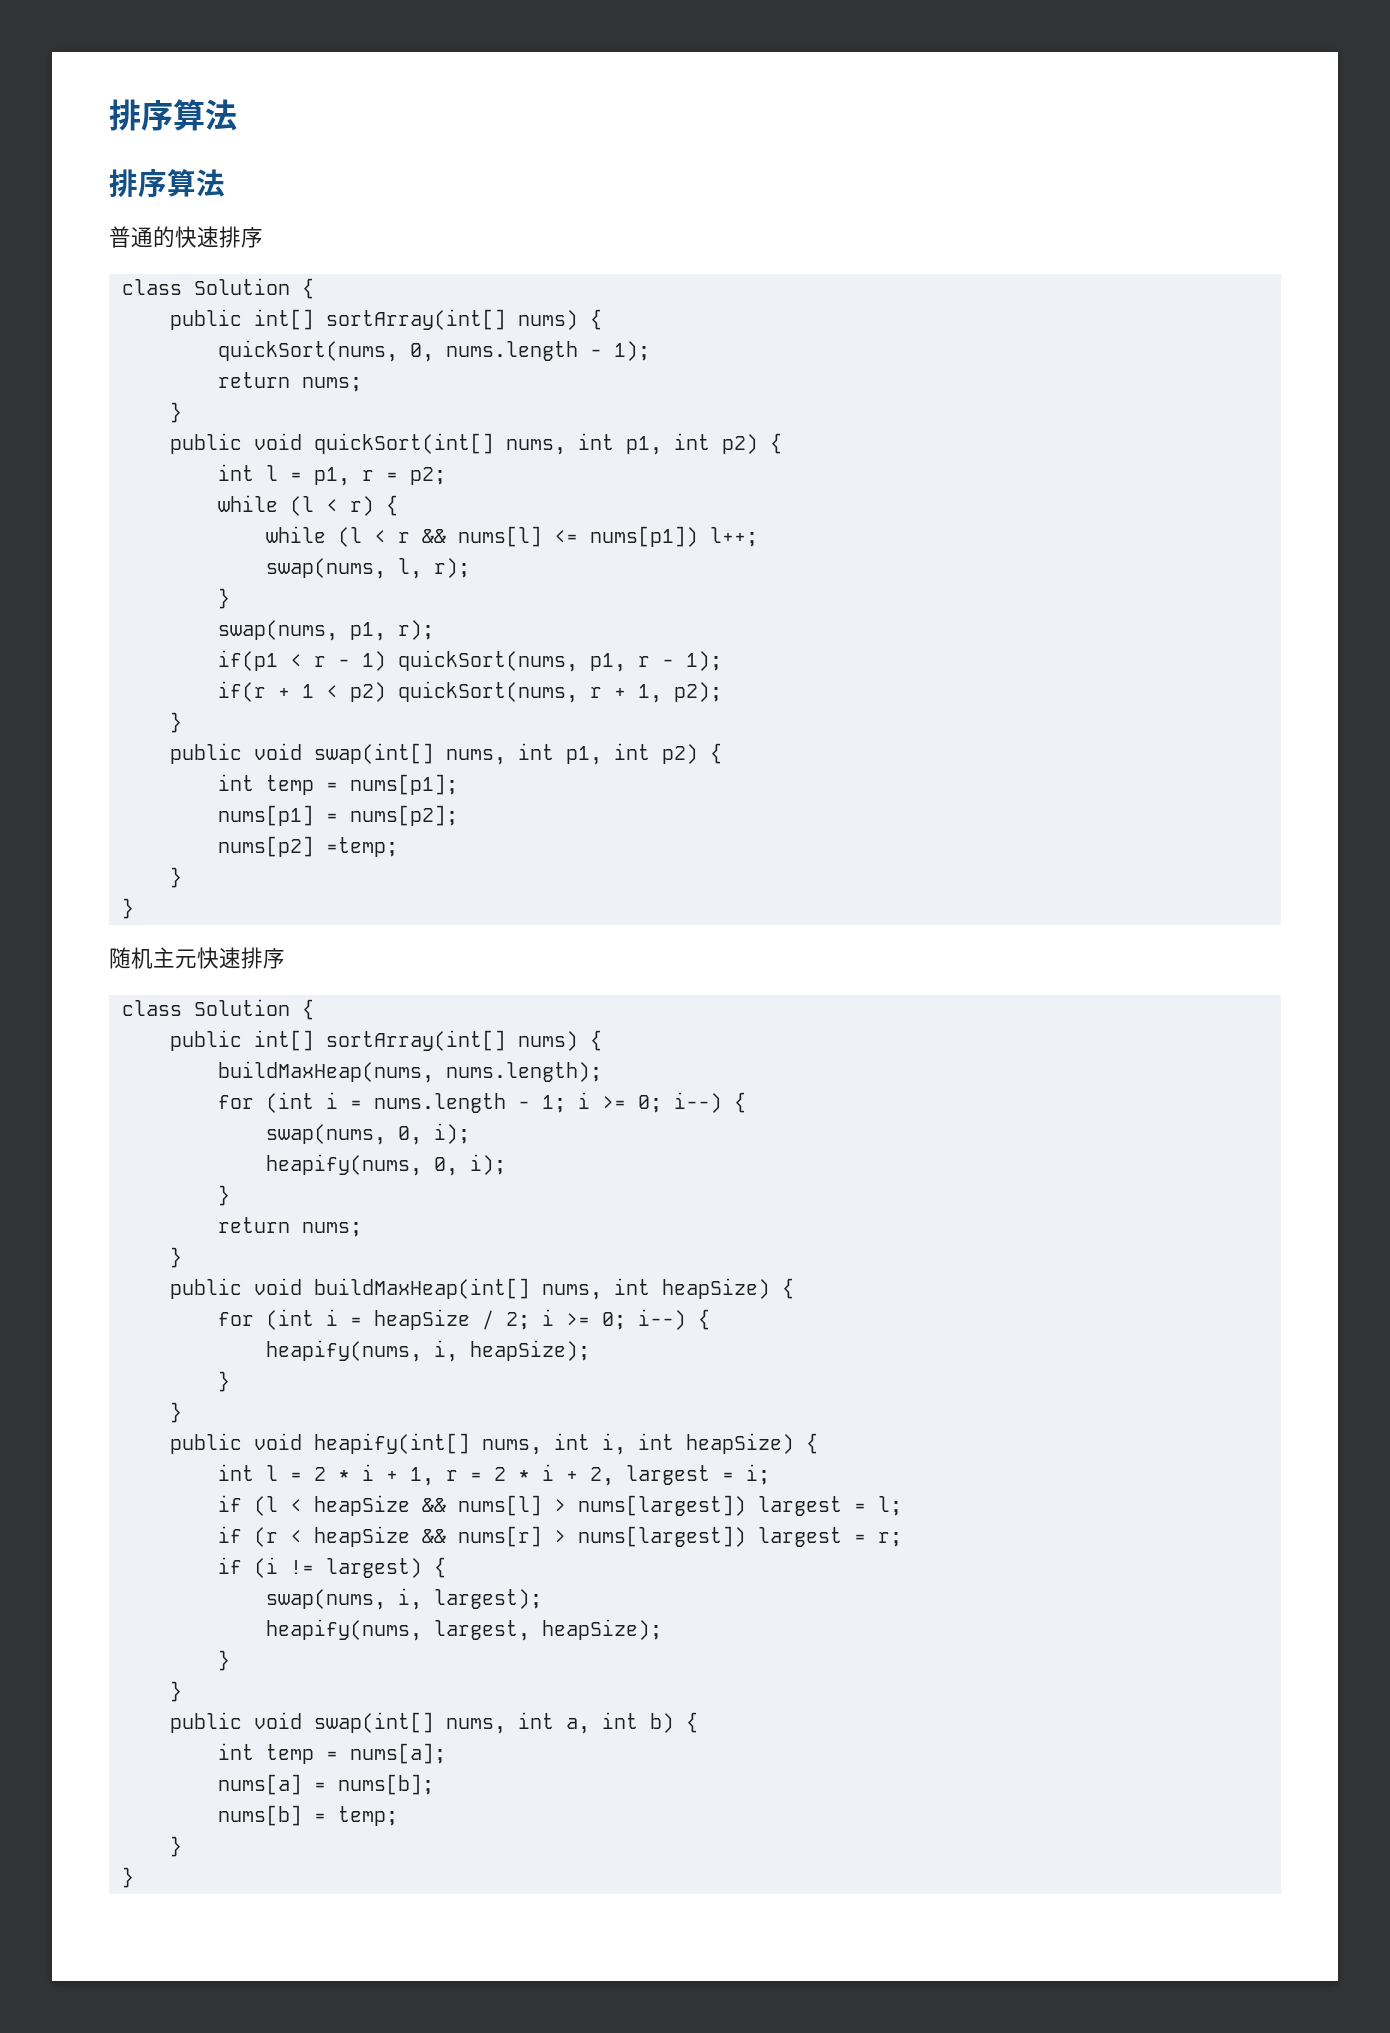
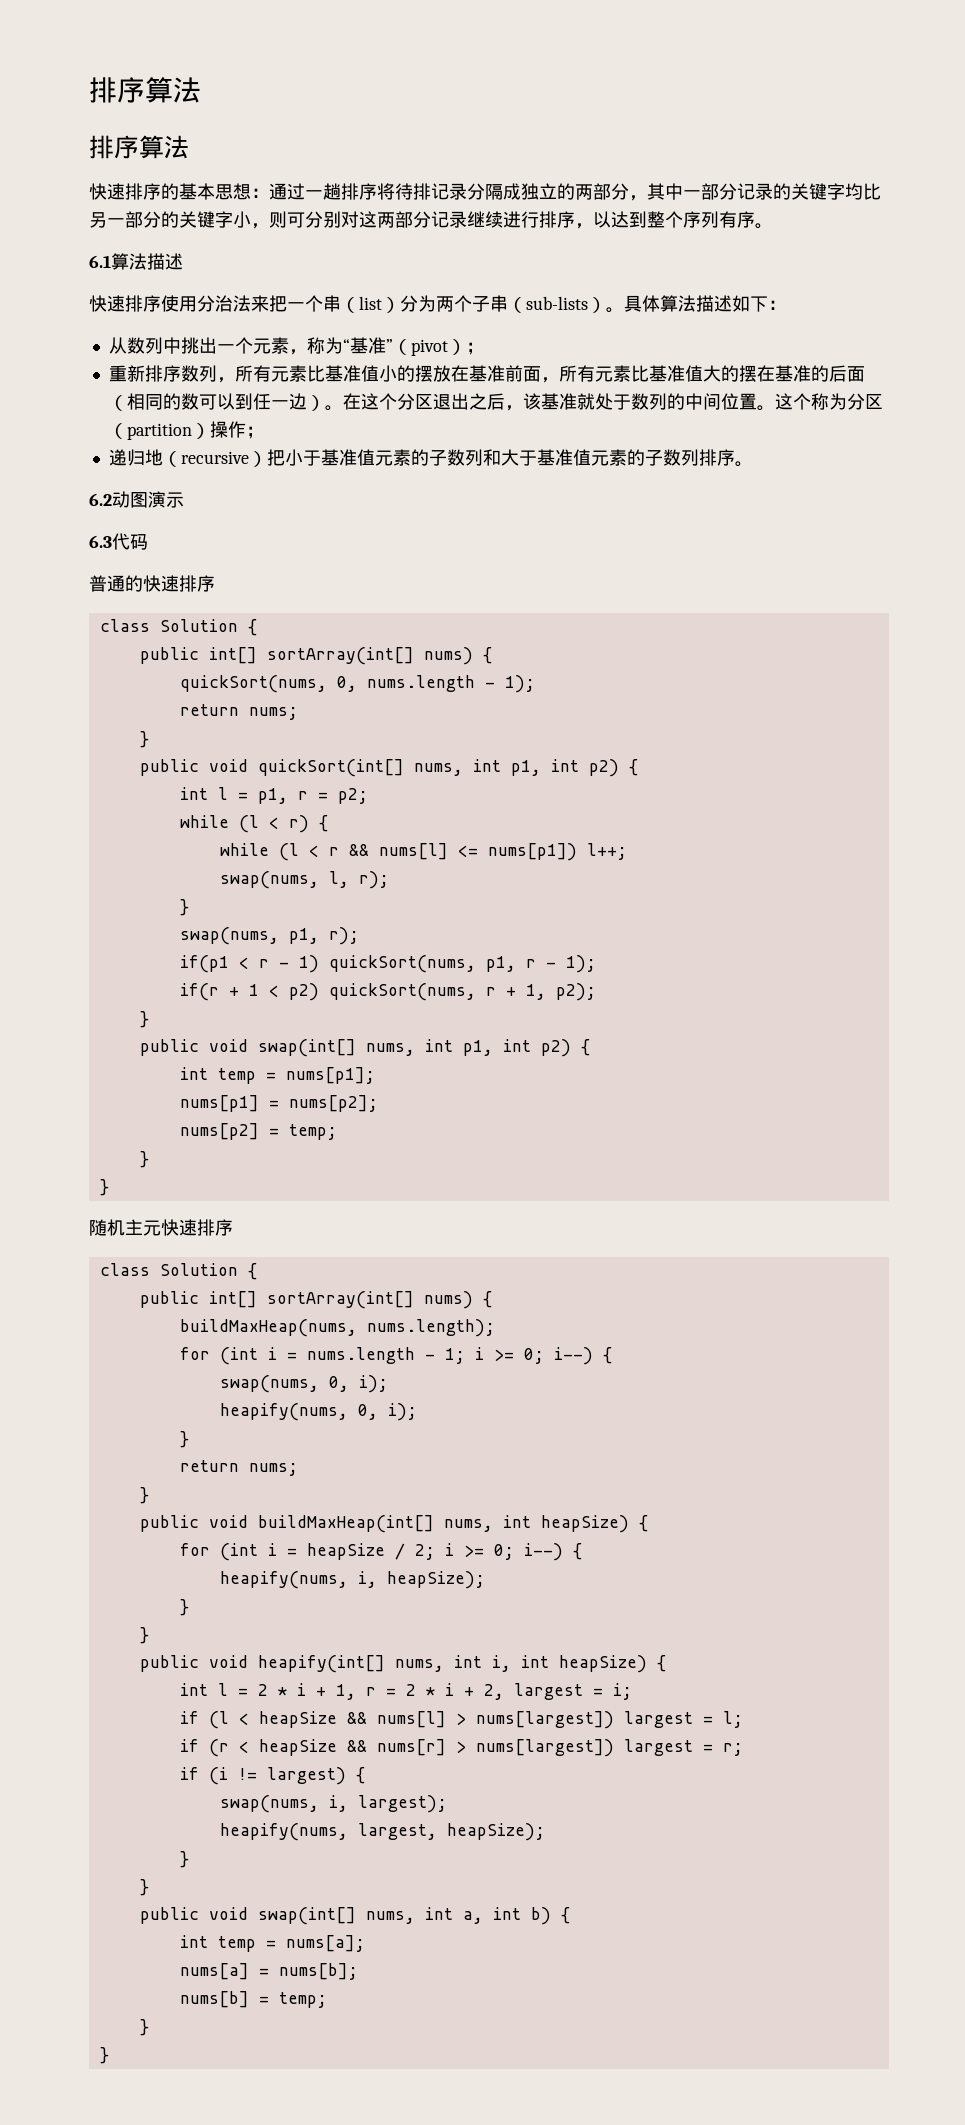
+ 快速排序的基本思想：通过一趟排序将待排记录分隔成独立的两部分，其中一部分记录的关键字均比另一部分的关键字小，则可分别对这两部分记录继续进行排序，以达到整个序列有序。
+ 6.1算法描述
+ 快速排序使用分治法来把一个串（list）分为两个子串（sub-lists）。具体算法描述如下：
+ 从数列中挑出一个元素，称为“基准”（pivot）；
+ 重新排序数列，所有元素比基准值小的摆放在基准前面，所有元素比基准值大的摆在基准的后面（相同的数可以到任一边）。在这个分区退出之后，该基准就处于数列的中间位置。这个称为分区（partition）操作；
+ 递归地（recursive）把小于基准值元素的子数列和大于基准值元素的子数列排序。
+ 6.2动图演示
+ 6.3代码
- nums[p2] =temp;
+ nums[p2] = temp;

